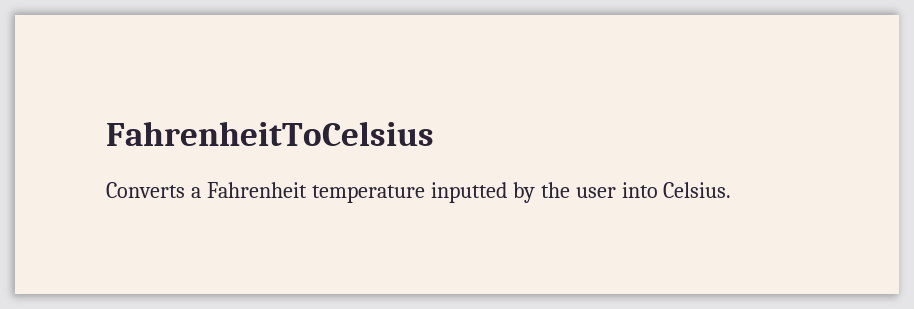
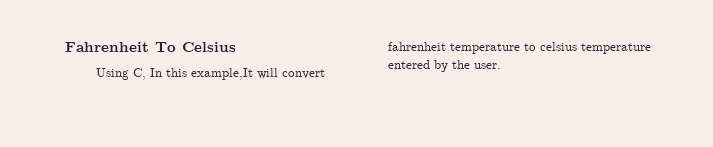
- FahrenheitToCelsius
- Converts a Fahrenheit temperature inputted by the user into Celsius.
+ Fahrenheit To Celsius
+ Using C, In this example,It will convert fahrenheit temperature to celsius temperature entered by the user.

